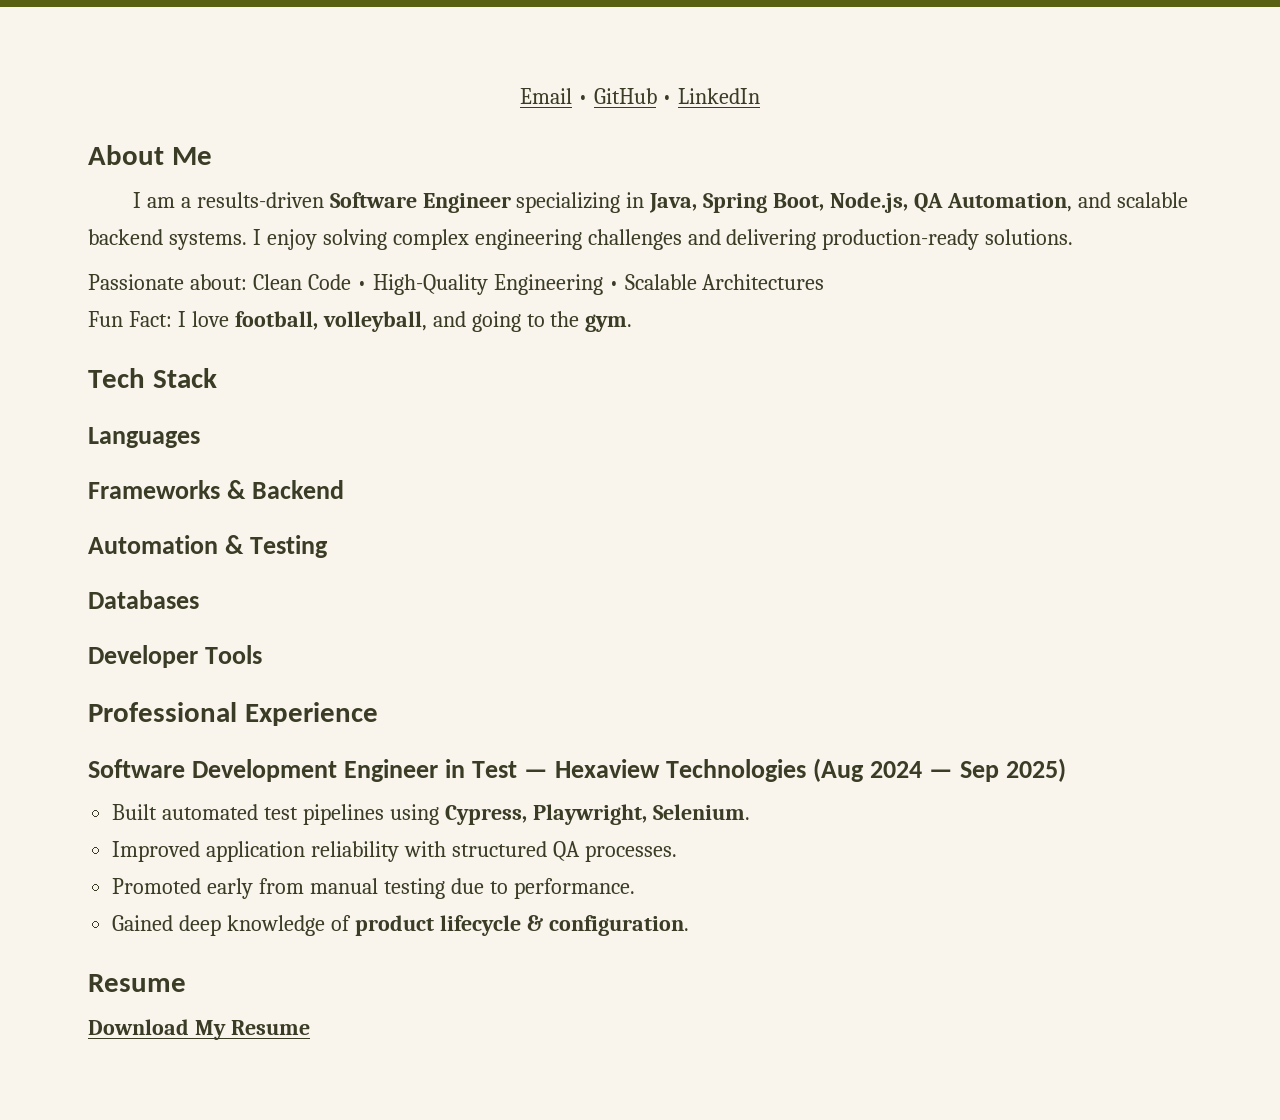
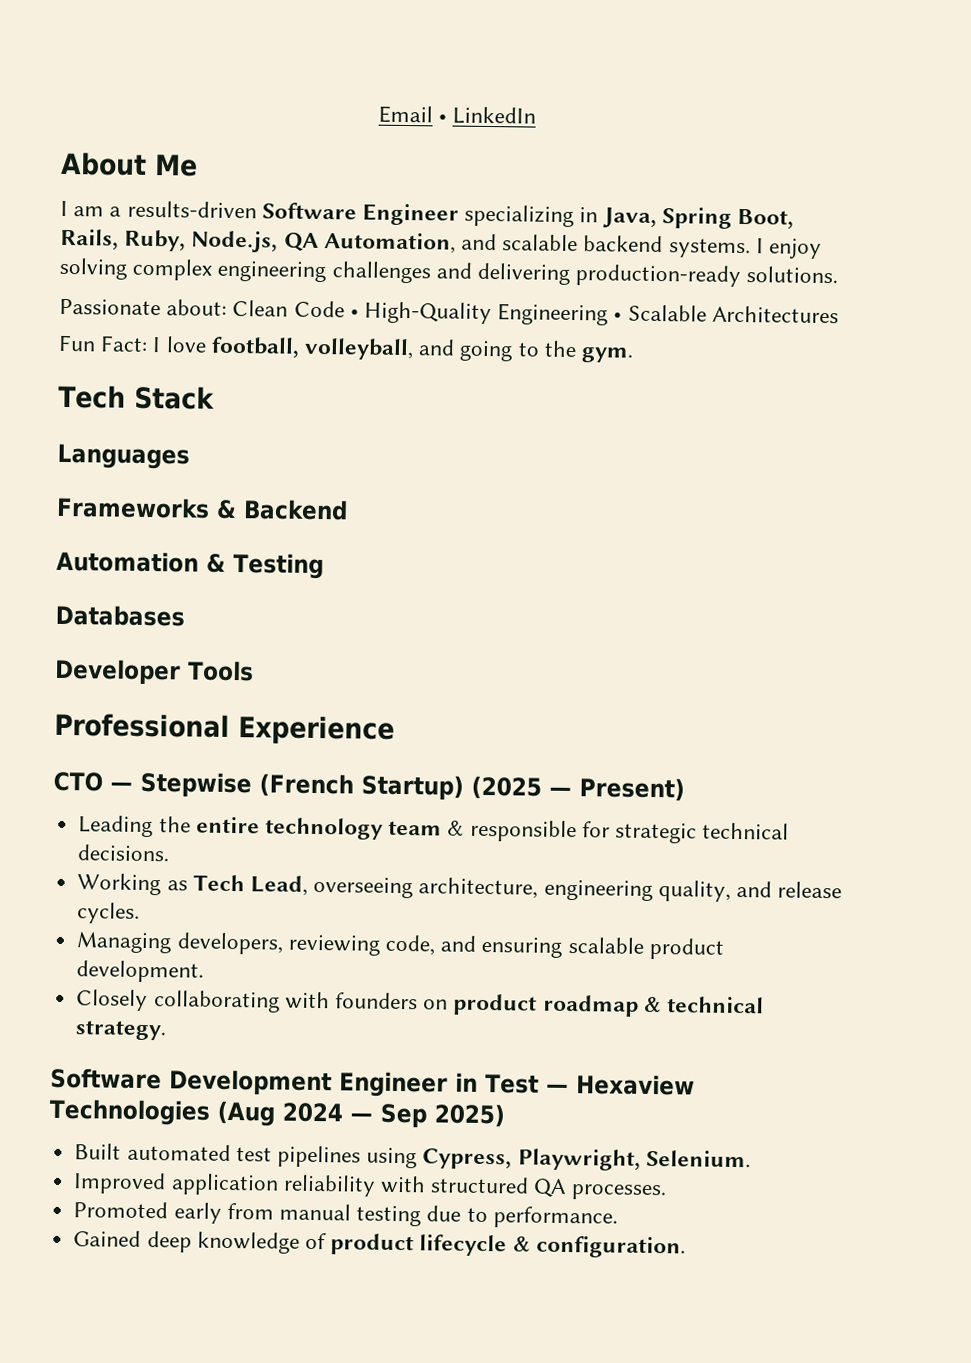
- Email • GitHub • LinkedIn
+ Email • LinkedIn
- I am a results-driven Software Engineer specializing in Java, Spring Boot, Node.js, QA Automation, and scalable backend systems.
+ I am a results-driven Software Engineer specializing in Java, Spring Boot, Rails, Ruby, Node.js, QA Automation, and scalable backend systems.
+ CTO — Stepwise (French Startup) (2025 — Present)
+ Leading the entire technology team & responsible for strategic technical decisions.
+ Working as Tech Lead, overseeing architecture, engineering quality, and release cycles.
+ Managing developers, reviewing code, and ensuring scalable product development.
+ Closely collaborating with founders on product roadmap & technical strategy.
  Gained deep knowledge of product lifecycle & configuration.
- Resume
- Download My Resume

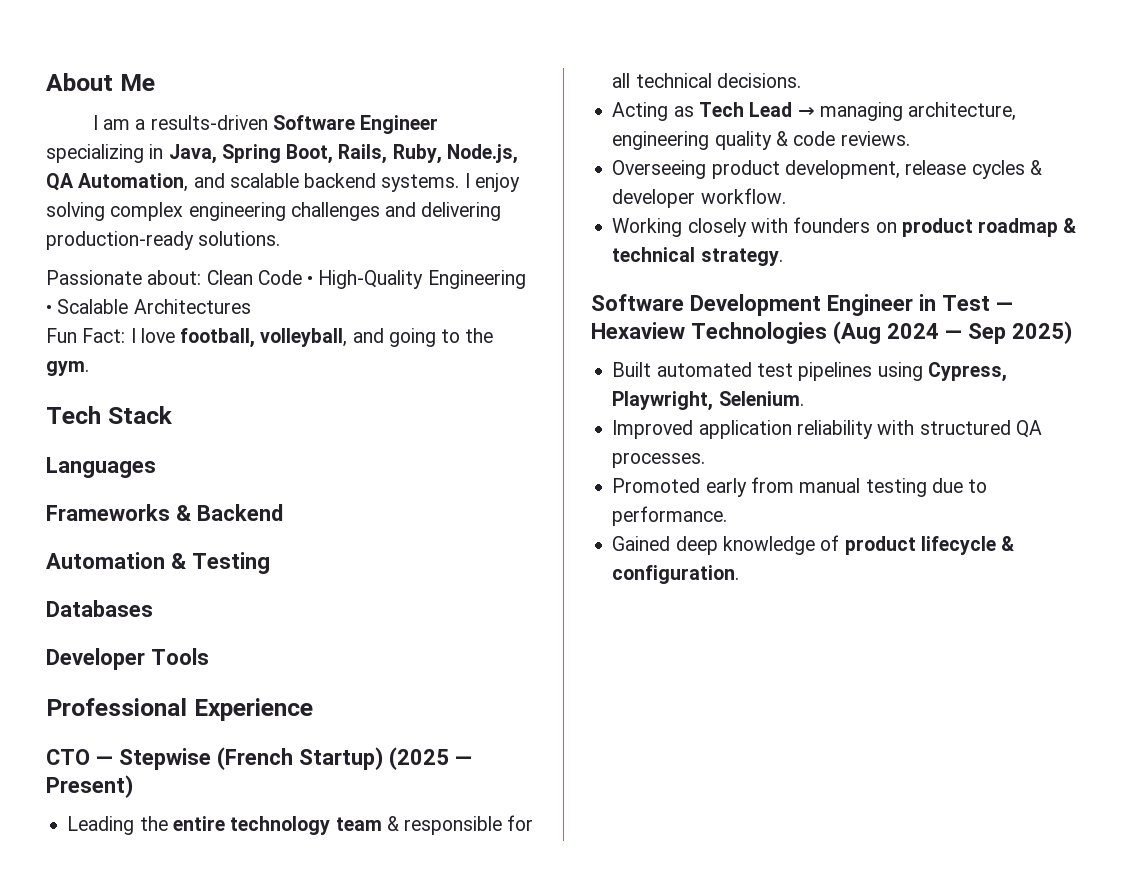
- Email • LinkedIn
- Leading the entire technology team & responsible for strategic technical decisions.
+ Leading the entire technology team & responsible for all technical decisions.
- Working as Tech Lead, overseeing architecture, engineering quality, and release cycles.
- Managing developers, reviewing code, and ensuring scalable product development.
- Closely collaborating with founders on product roadmap & technical strategy.
+ Acting as Tech Lead → managing architecture, engineering quality & code reviews.
+ Overseeing product development, release cycles & developer workflow.
+ Working closely with founders on product roadmap & technical strategy.

